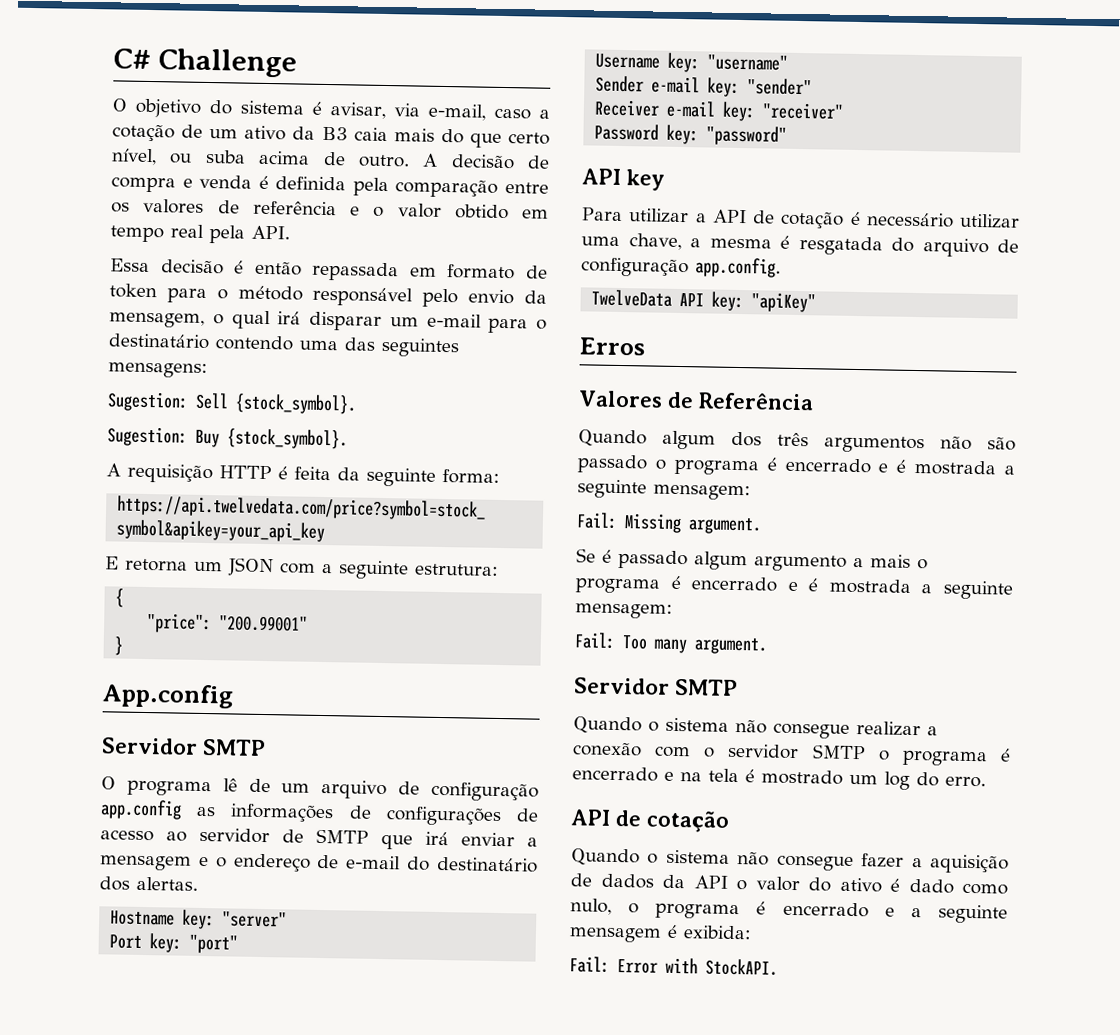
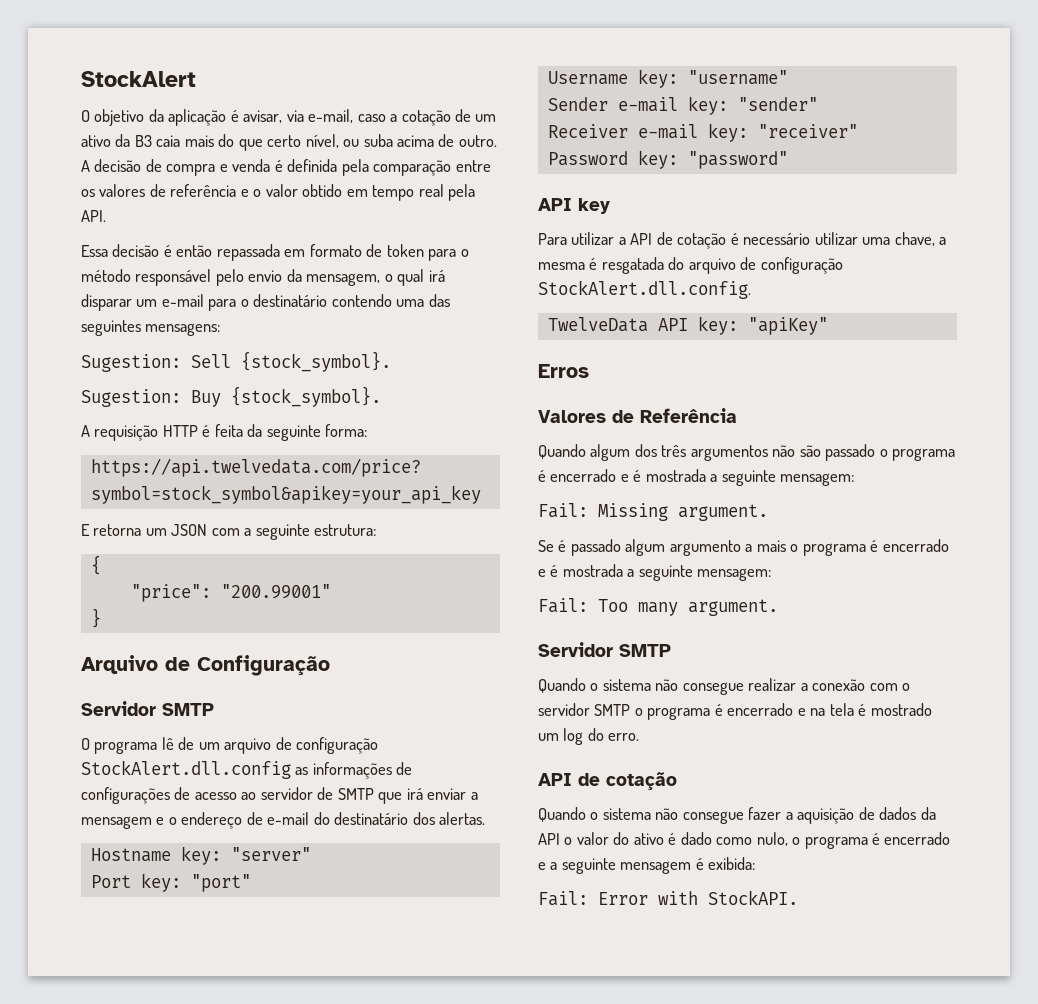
- C# Challenge
+ StockAlert
- O objetivo do sistema é avisar, via e-mail, caso a cotação de um ativo da B3 caia mais do que certo nível, ou suba acima de outro.
+ O objetivo da aplicação é avisar, via e-mail, caso a cotação de um ativo da B3 caia mais do que certo nível, ou suba acima de outro.
- App.config
+ Arquivo de Configuração
- O programa lê de um arquivo de configuração app.config as informações de configurações de acesso ao servidor de SMTP que irá enviar a mensagem e o endereço de e-mail do destinatário dos alertas.
+ O programa lê de um arquivo de configuração StockAlert.dll.config as informações de configurações de acesso ao servidor de SMTP que irá enviar a mensagem e o endereço de e-mail do destinatário dos alertas.
- Para utilizar a API de cotação é necessário utilizar uma chave, a mesma é resgatada do arquivo de configuração app.config.
+ Para utilizar a API de cotação é necessário utilizar uma chave, a mesma é resgatada do arquivo de configuração StockAlert.dll.config.

